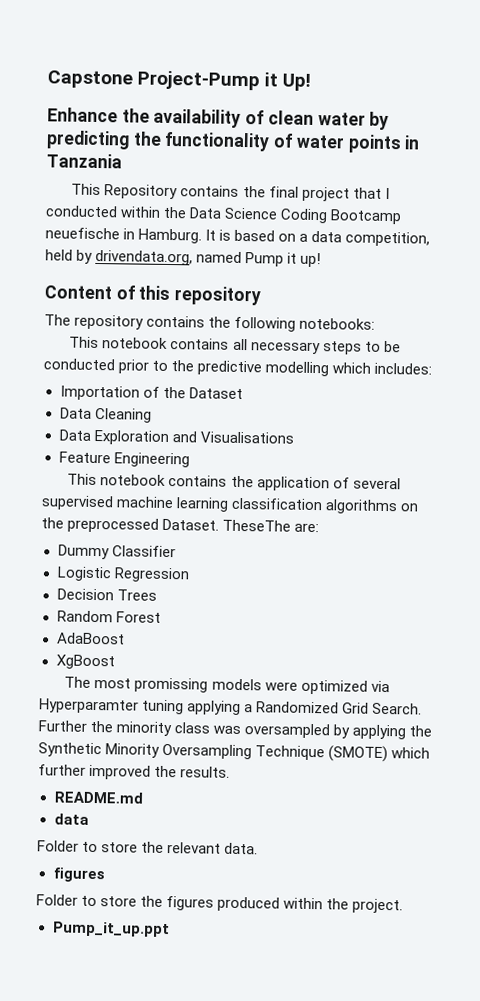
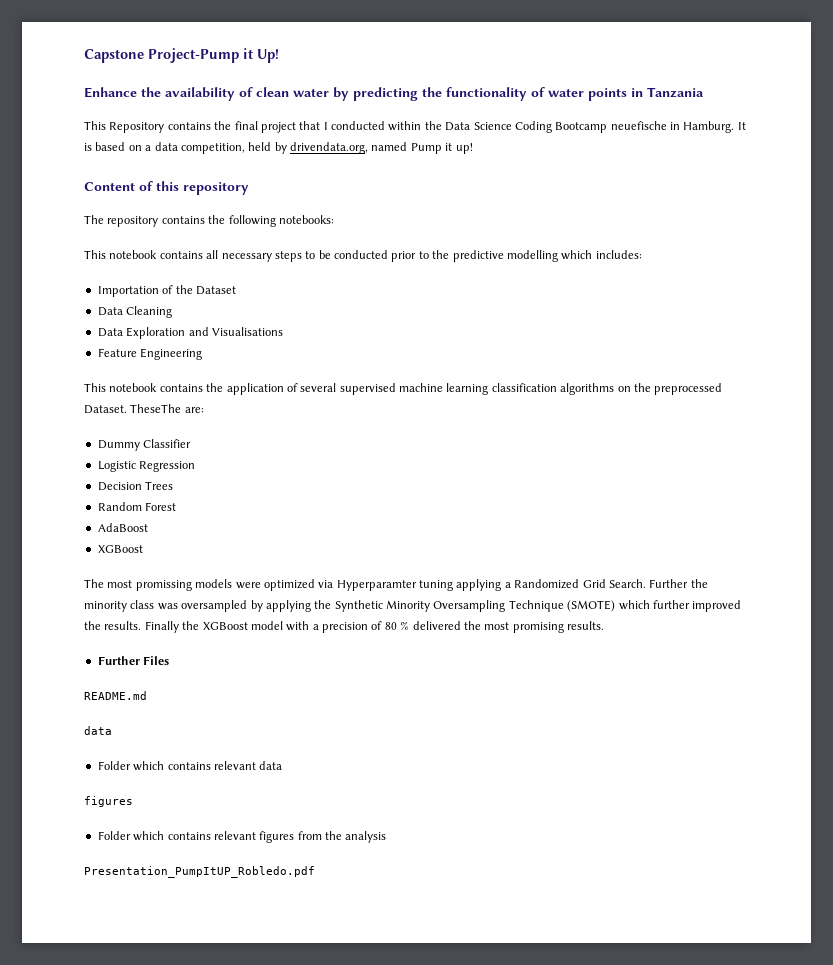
  AdaBoost
- XgBoost
+ XGBoost
- Further the minority class was oversampled by applying the Synthetic Minority Oversampling Technique (SMOTE) which further improved the results.
+ Further the minority class was oversampled by applying the Synthetic Minority Oversampling Technique (SMOTE) which further improved the results. Finally the XGBoost model with a precision of 80 % delivered the most promising results.
+ Further Files
  README.md
  data
- Folder to store the relevant data.
+ Folder which contains relevant data
  figures
- Folder to store the figures produced within the project.
- Pump_it_up.ppt
+ Folder which contains relevant figures from the analysis
+ Presentation_PumpItUP_Robledo.pdf

